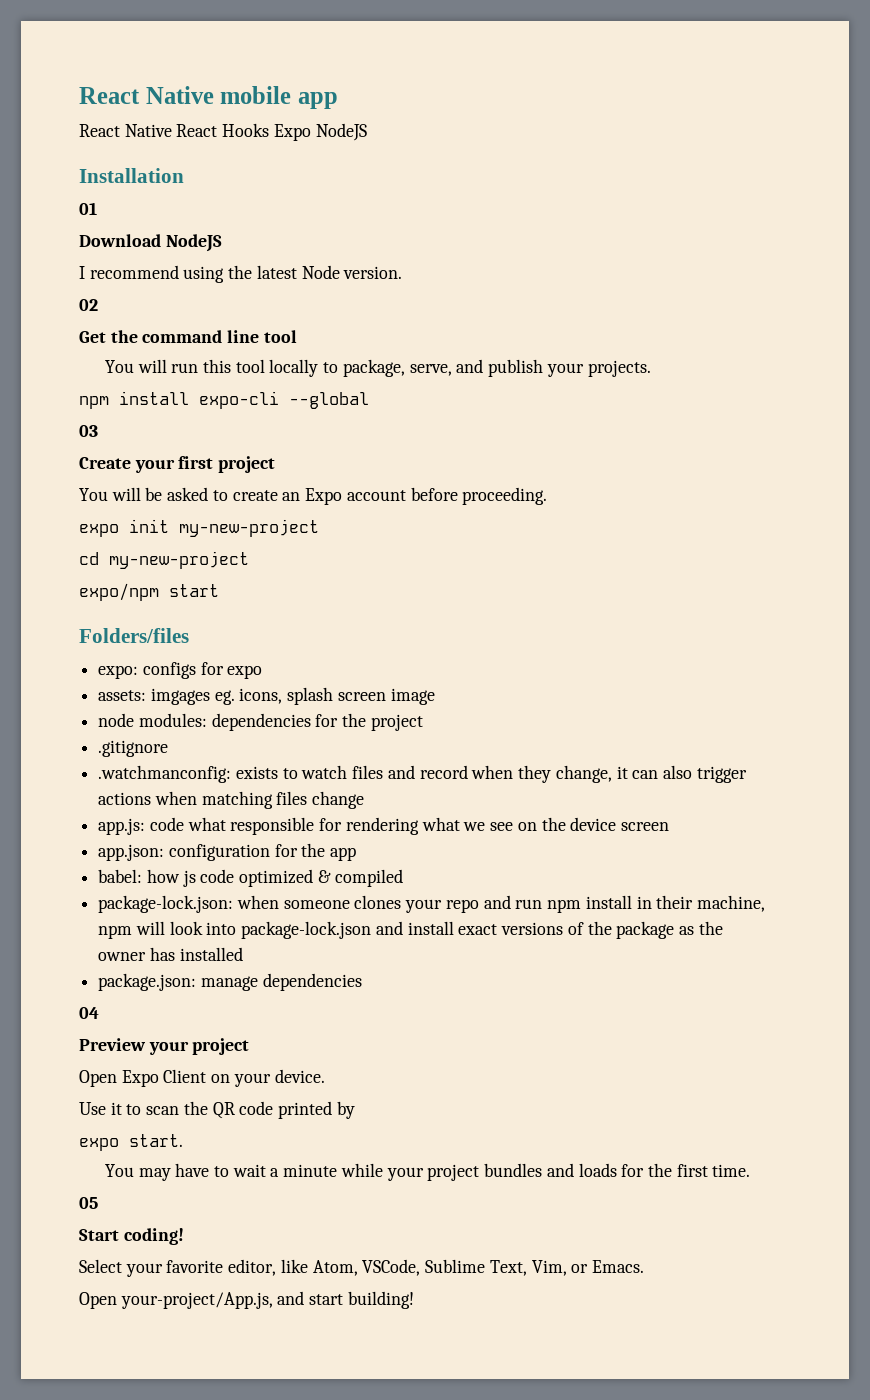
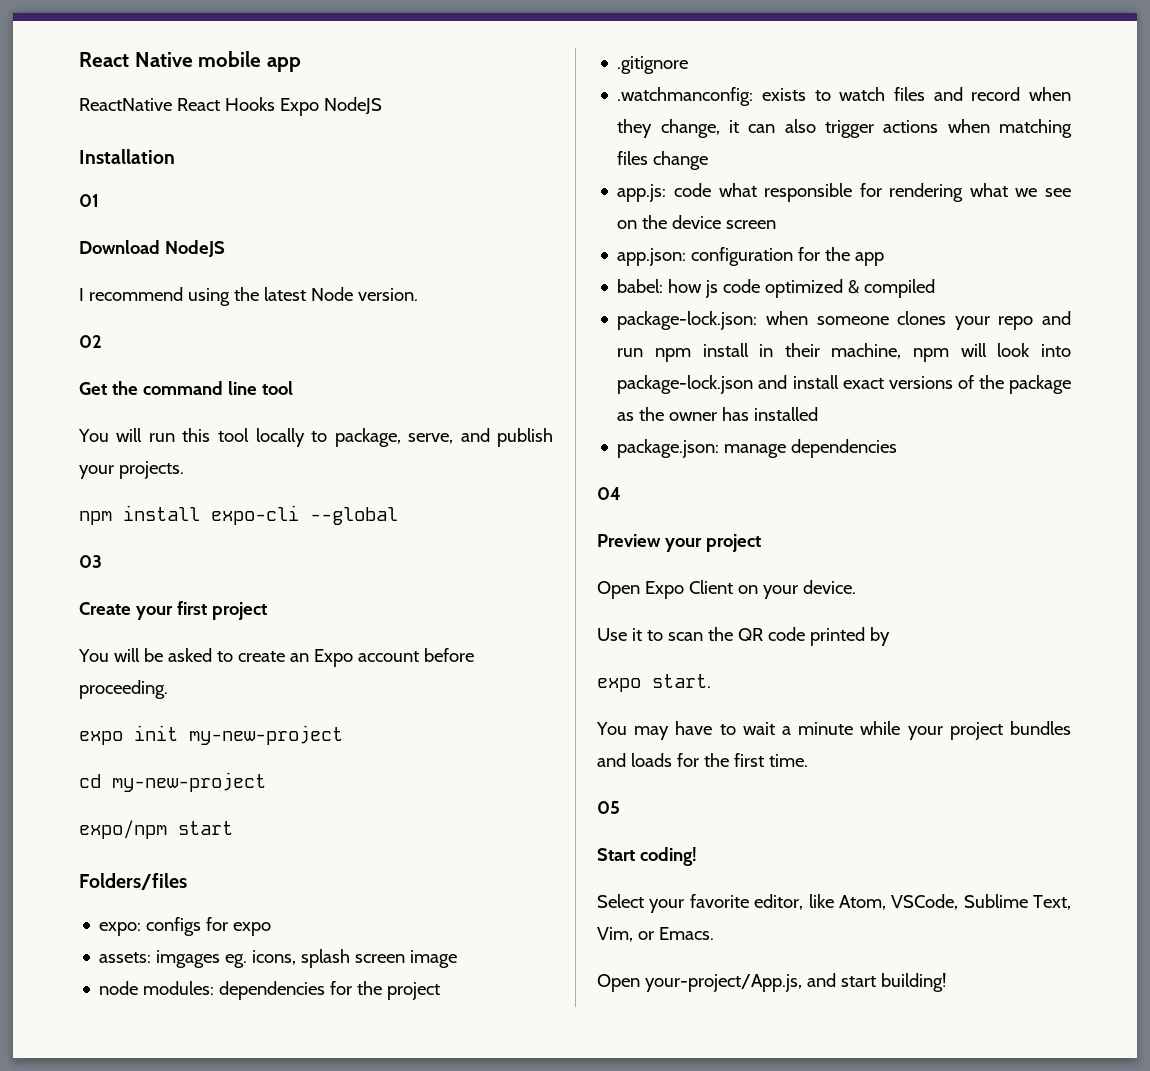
- React Native React Hooks Expo NodeJS
+ ReactNative React Hooks Expo NodeJS

